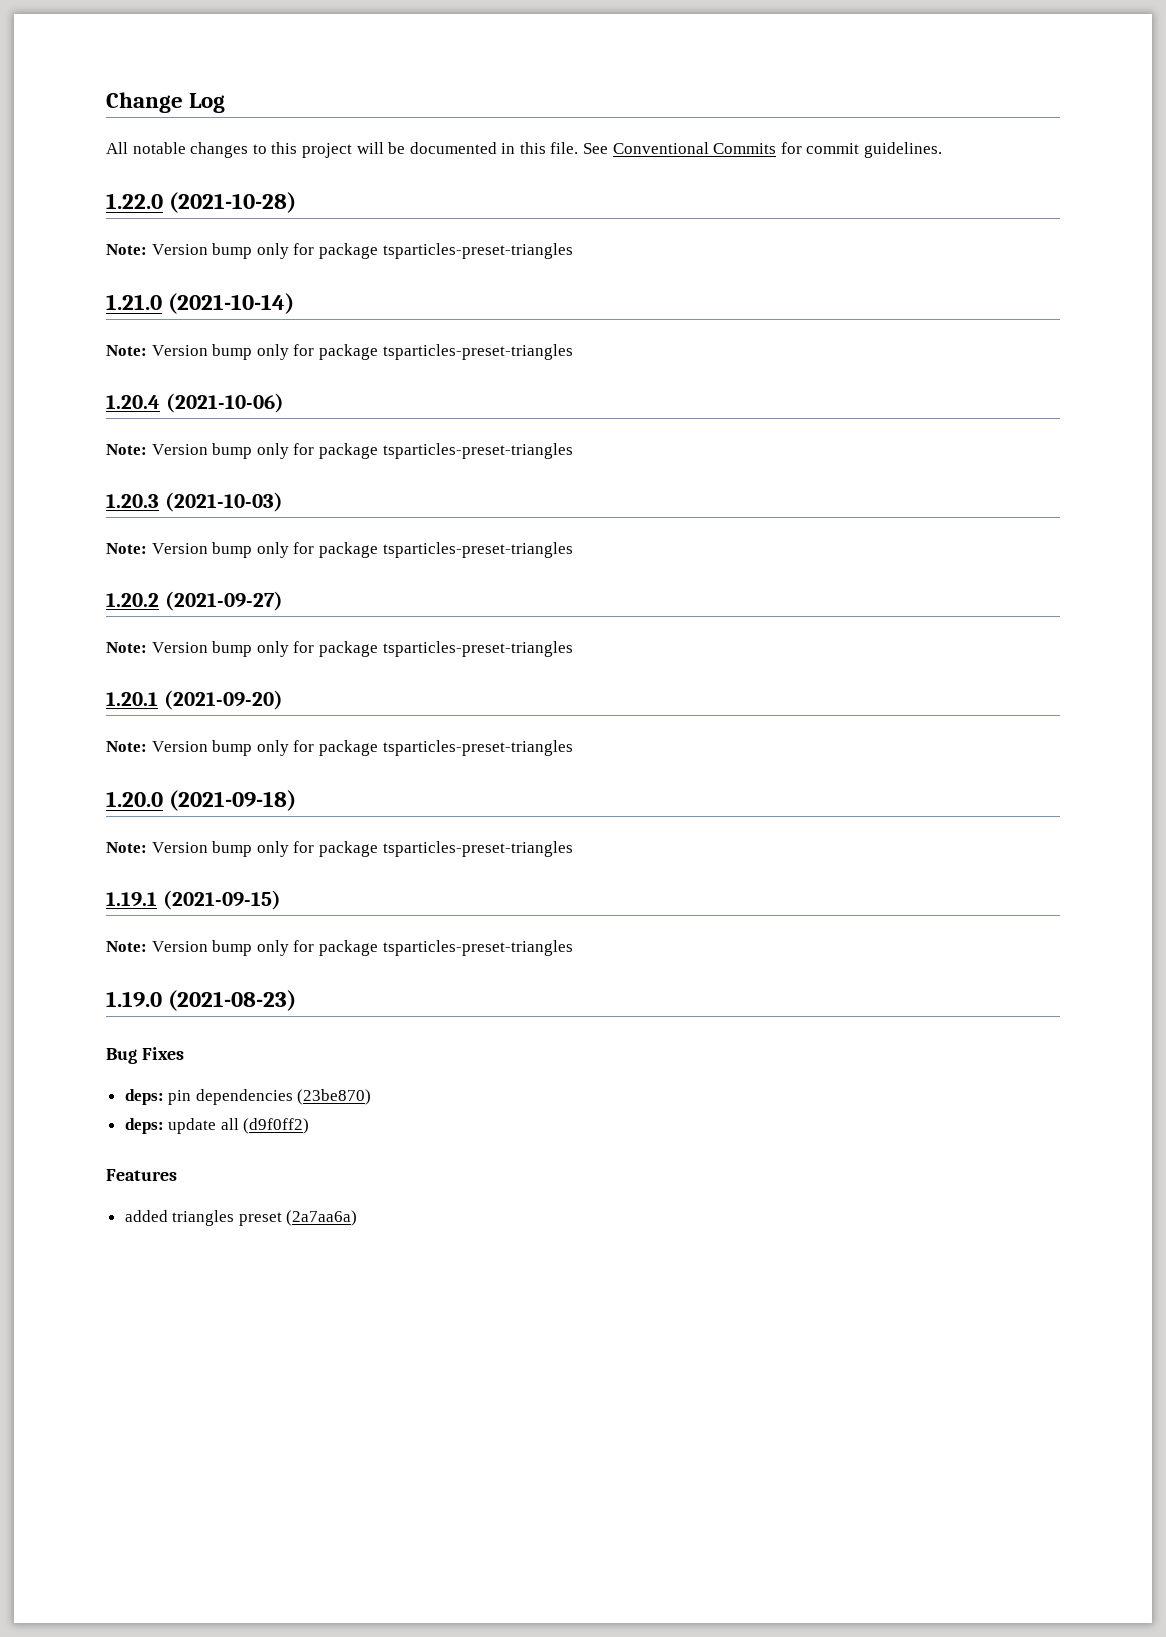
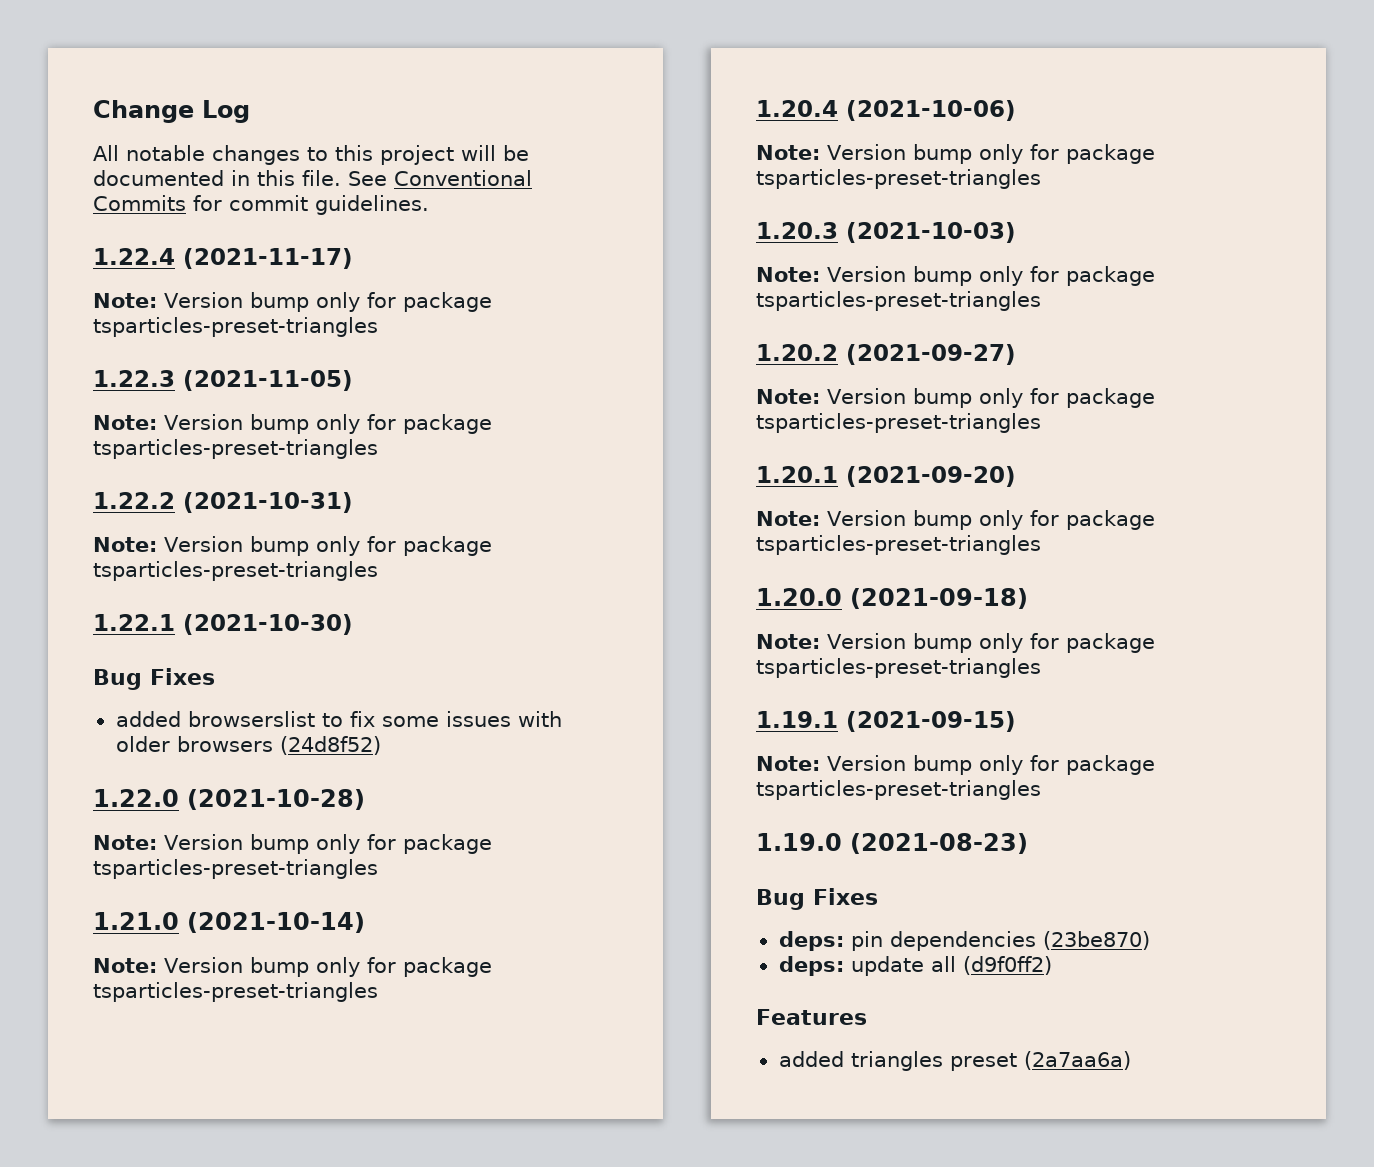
+ 1.22.4 (2021-11-17)
+ Note: Version bump only for package tsparticles-preset-triangles
+ 1.22.3 (2021-11-05)
+ Note: Version bump only for package tsparticles-preset-triangles
+ 1.22.2 (2021-10-31)
+ Note: Version bump only for package tsparticles-preset-triangles
+ 1.22.1 (2021-10-30)
+ Bug Fixes
+ added browserslist to fix some issues with older browsers (24d8f52)

